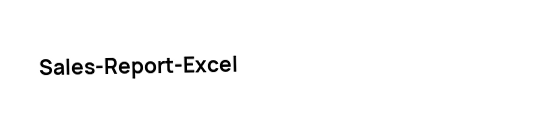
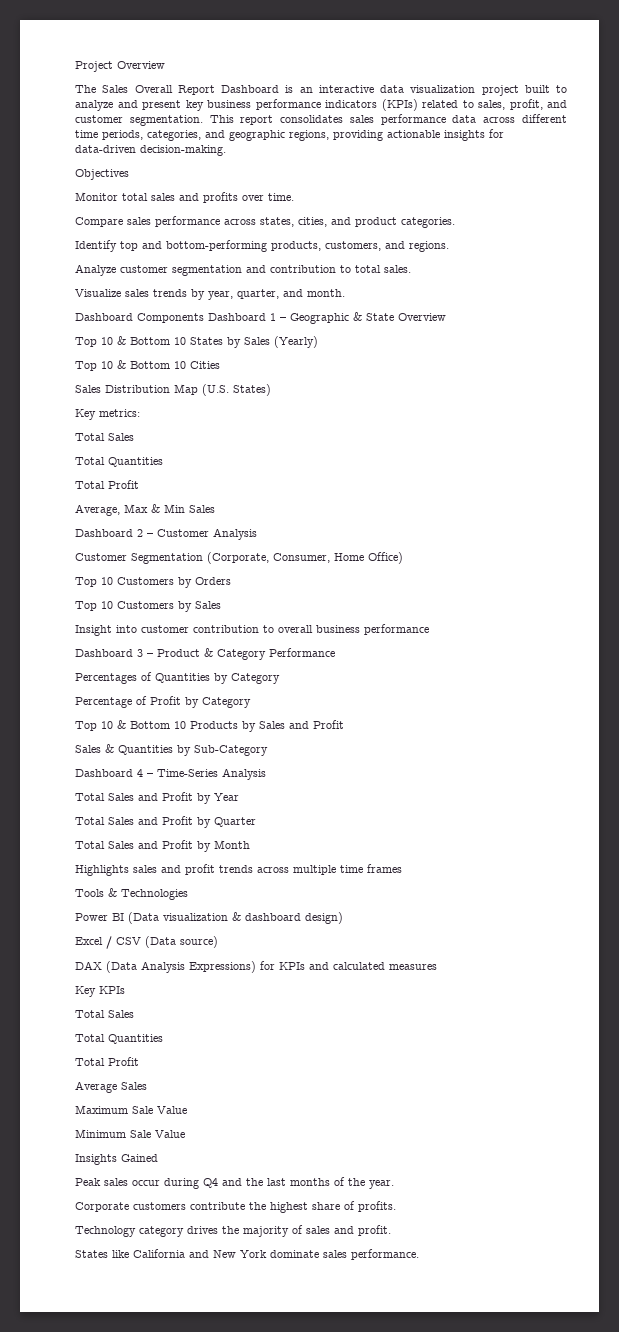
- Sales-Report-Excel
+ Project Overview
+ The Sales Overall Report Dashboard is an interactive data visualization project built to analyze and present key business performance indicators (KPIs) related to sales, profit, and customer segmentation. This report consolidates sales performance data across different time periods, categories, and geographic regions, providing actionable insights for data-driven decision-making.
+ Objectives
+ Monitor total sales and profits over time.
+ Compare sales performance across states, cities, and product categories.
+ Identify top and bottom-performing products, customers, and regions.
+ Analyze customer segmentation and contribution to total sales.
+ Visualize sales trends by year, quarter, and month.
+ Dashboard Components Dashboard 1 – Geographic & State Overview
+ Top 10 & Bottom 10 States by Sales (Yearly)
+ Top 10 & Bottom 10 Cities
+ Sales Distribution Map (U.S. States)
+ Key metrics:
+ Total Sales
+ Total Quantities
+ Total Profit
+ Average, Max & Min Sales
+ Dashboard 2 – Customer Analysis
+ Customer Segmentation (Corporate, Consumer, Home Office)
+ Top 10 Customers by Orders
+ Top 10 Customers by Sales
+ Insight into customer contribution to overall business performance
+ Dashboard 3 – Product & Category Performance
+ Percentages of Quantities by Category
+ Percentage of Profit by Category
+ Top 10 & Bottom 10 Products by Sales and Profit
+ Sales & Quantities by Sub-Category
+ Dashboard 4 – Time-Series Analysis
+ Total Sales and Profit by Year
+ Total Sales and Profit by Quarter
+ Total Sales and Profit by Month
+ Highlights sales and profit trends across multiple time frames
+ Tools & Technologies
+ Power BI (Data visualization & dashboard design)
+ Excel / CSV (Data source)
+ DAX (Data Analysis Expressions) for KPIs and calculated measures
+ Key KPIs
+ Total Sales
+ Total Quantities
+ Total Profit
+ Average Sales
+ Maximum Sale Value
+ Minimum Sale Value
+ Insights Gained
+ Peak sales occur during Q4 and the last months of the year.
+ Corporate customers contribute the highest share of profits.
+ Technology category drives the majority of sales and profit.
+ States like California and New York dominate sales performance.

